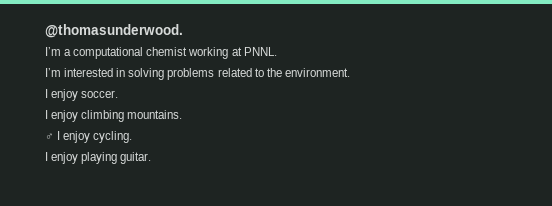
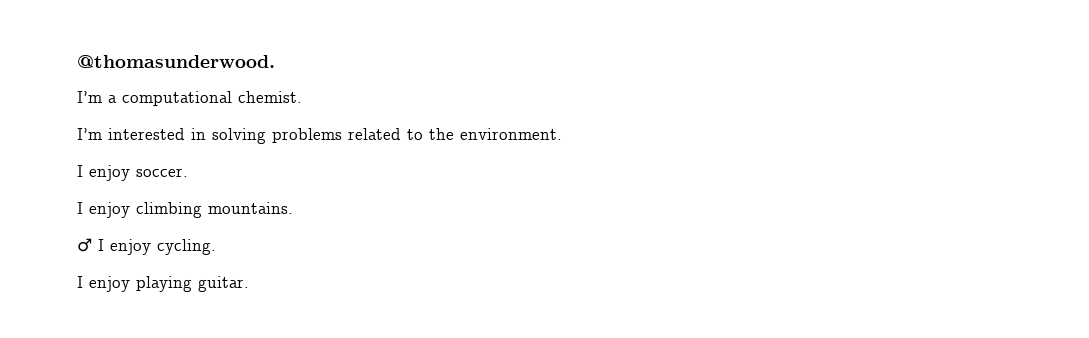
- I’m a computational chemist working at PNNL.
+ I’m a computational chemist.

